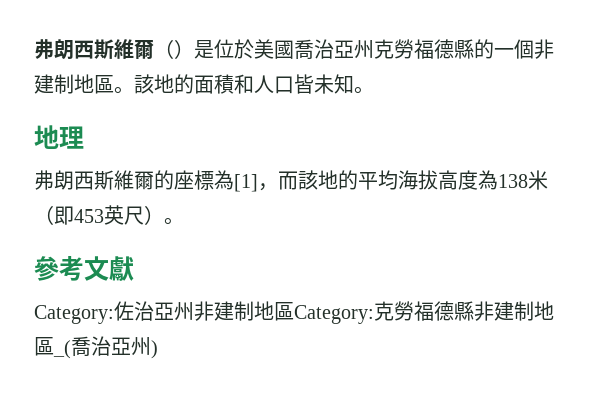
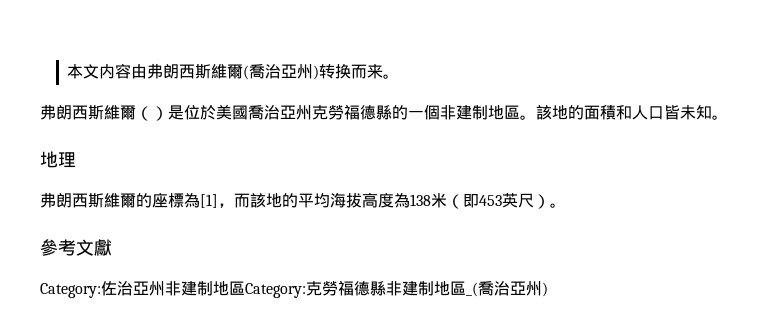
+ 本文内容由弗朗西斯維爾(喬治亞州)转换而来。

